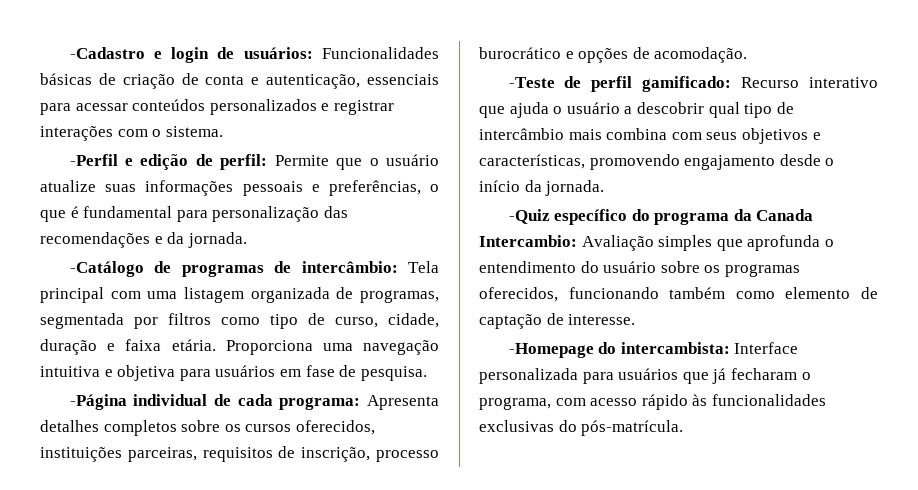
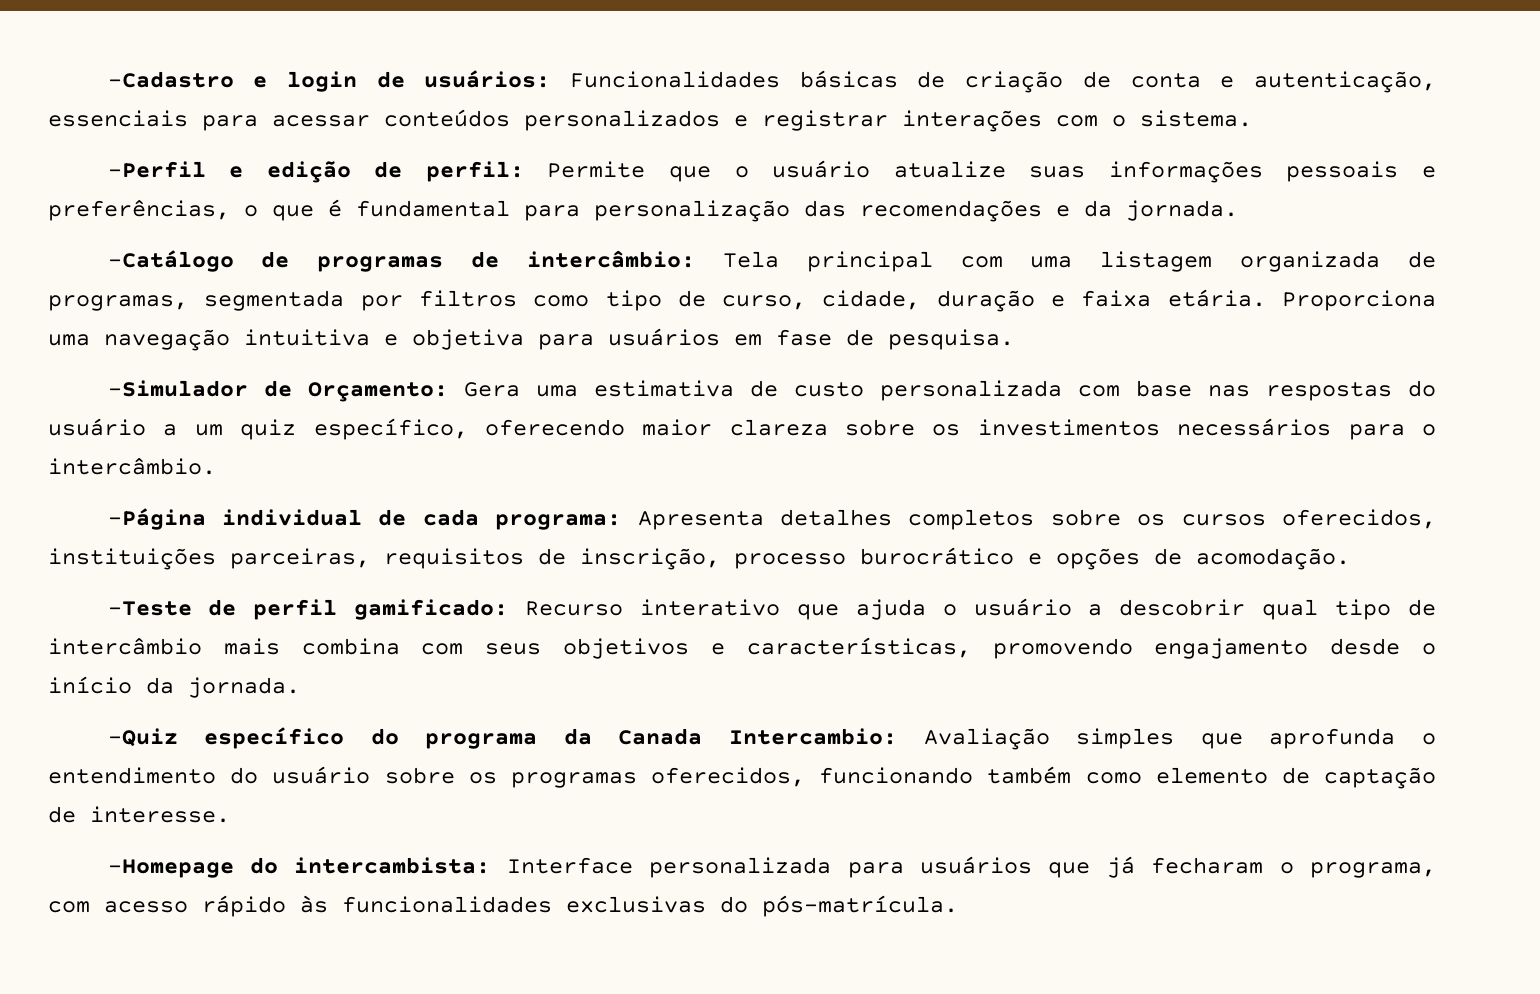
+ -Simulador de Orçamento: Gera uma estimativa de custo personalizada com base nas respostas do usuário a um quiz específico, oferecendo maior clareza sobre os investimentos necessários para o intercâmbio.

